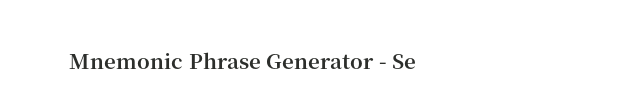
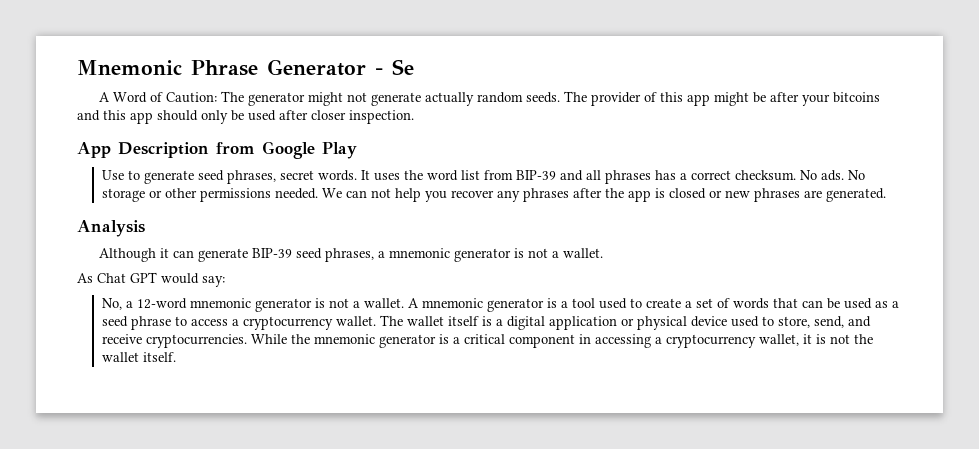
+ A Word of Caution: The generator might not generate actually random seeds. The provider of this app might be after your bitcoins and this app should only be used after closer inspection.
+ App Description from Google Play
+ Use to generate seed phrases, secret words. It uses the word list from BIP-39 and all phrases has a correct checksum. No ads. No storage or other permissions needed. We can not help you recover any phrases after the app is closed or new phrases are generated.
+ Analysis
+ Although it can generate BIP-39 seed phrases, a mnemonic generator is not a wallet.
+ As Chat GPT would say:
+ No, a 12-word mnemonic generator is not a wallet. A mnemonic generator is a tool used to create a set of words that can be used as a seed phrase to access a cryptocurrency wallet. The wallet itself is a digital application or physical device used to store, send, and receive cryptocurrencies. While the mnemonic generator is a critical component in accessing a cryptocurrency wallet, it is not the wallet itself.

